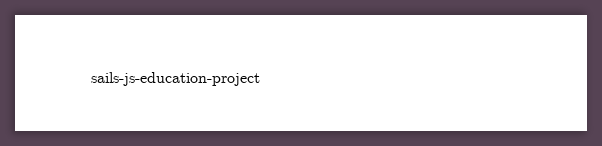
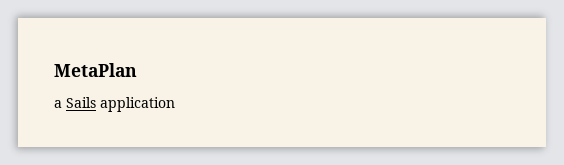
- sails-js-education-project
+ MetaPlan
+ a Sails application

